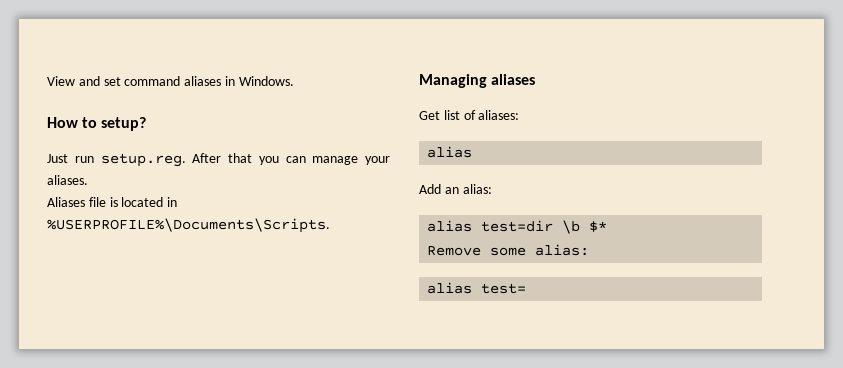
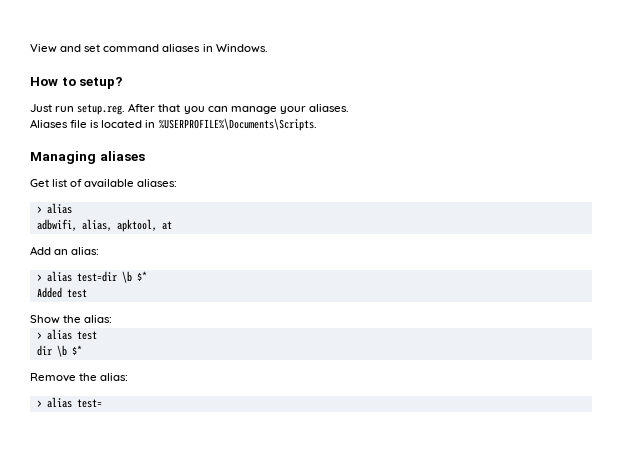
- Get list of aliases:
- alias
+ Get list of available aliases:
+ > alias
+ adbwifi, alias, apktool, at
- alias test=dir \b $*
+ > alias test=dir \b $*
- Remove some alias:
- alias test=
+ Added test
+ Show the alias:
+ > alias test
+ dir \b $*
+ Remove the alias:
+ > alias test=

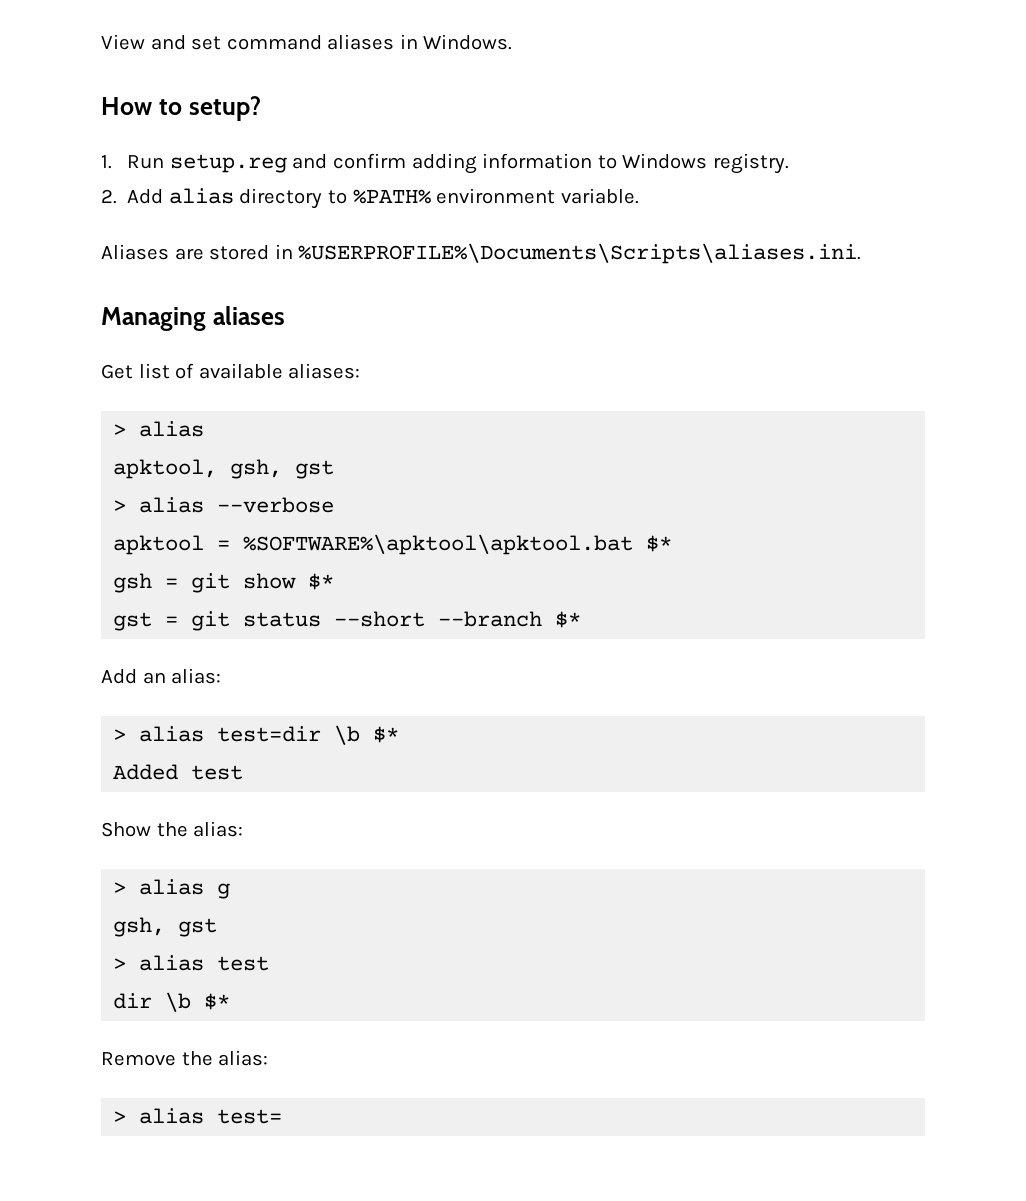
- Just run setup.reg. After that you can manage your aliases.
- Aliases file is located in %USERPROFILE%\Documents\Scripts.
+ 1. Run setup.reg and confirm adding information to Windows registry.
+ 2. Add alias directory to %PATH% environment variable.
+ Aliases are stored in %USERPROFILE%\Documents\Scripts\aliases.ini.
- adbwifi, alias, apktool, at
+ apktool, gsh, gst
+ > alias --verbose
+ apktool = %SOFTWARE%\apktool\apktool.bat $*
+ gsh = git show $*
+ gst = git status --short --branch $*
+ > alias g
+ gsh, gst

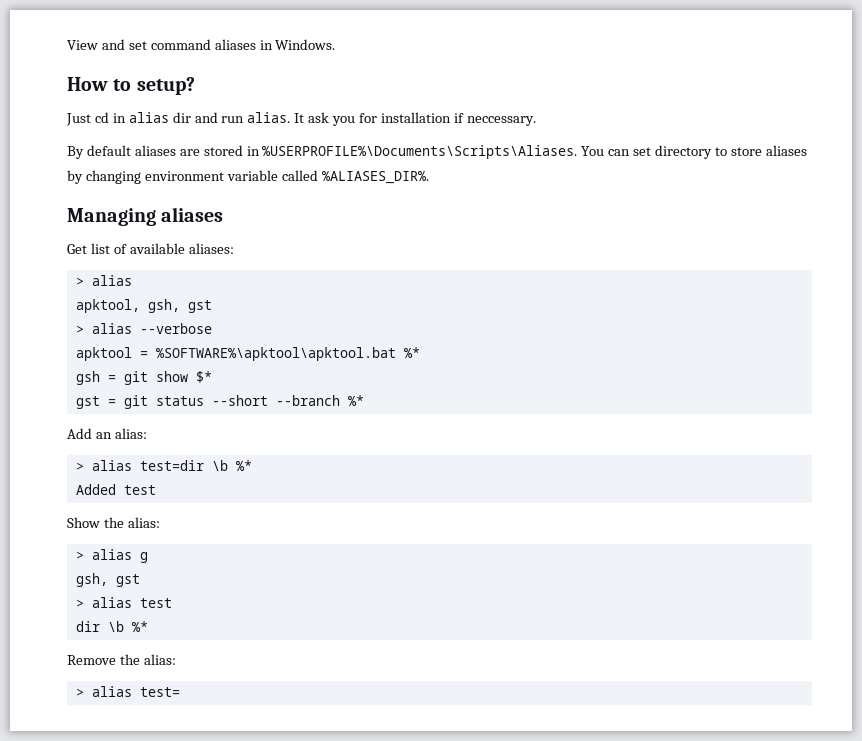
- 1. Run setup.reg and confirm adding information to Windows registry.
- 2. Add alias directory to %PATH% environment variable.
- Aliases are stored in %USERPROFILE%\Documents\Scripts\aliases.ini.
+ Just cd in alias dir and run alias. It ask you for installation if neccessary.
+ By default aliases are stored in %USERPROFILE%\Documents\Scripts\Aliases. You can set directory to store aliases by changing environment variable called %ALIASES_DIR%.
- apktool = %SOFTWARE%\apktool\apktool.bat $*
+ apktool = %SOFTWARE%\apktool\apktool.bat %*
- gst = git status --short --branch $*
+ gst = git status --short --branch %*
- > alias test=dir \b $*
+ > alias test=dir \b %*
- dir \b $*
+ dir \b %*

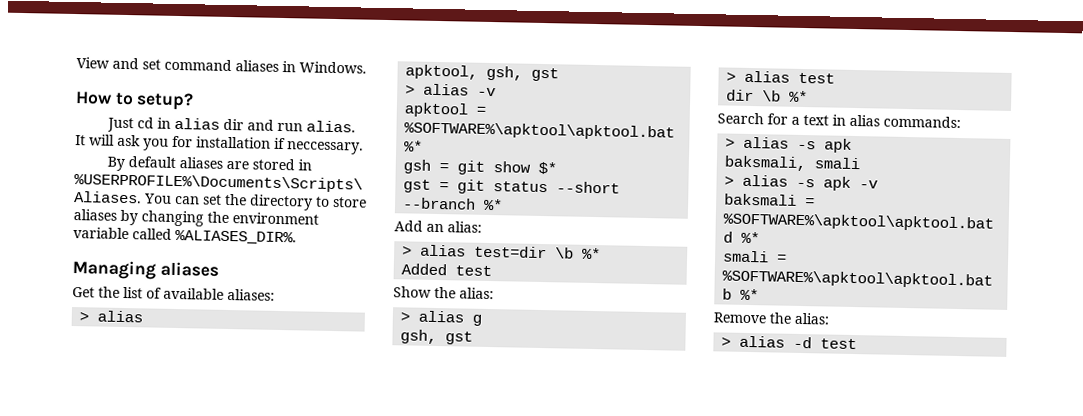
- It ask you for installation if neccessary.
+ It will ask you for installation if neccessary.
- You can set directory to store aliases by changing environment variable called %ALIASES_DIR%.
+ You can set the directory to store aliases by changing the environment variable called %ALIASES_DIR%.
- Get list of available aliases:
+ Get the list of available aliases:
- > alias --verbose
+ > alias -v
+ Search for a text in alias commands:
+ > alias -s apk
+ baksmali, smali
+ > alias -s apk -v
+ baksmali = %SOFTWARE%\apktool\apktool.bat d %*
+ smali = %SOFTWARE%\apktool\apktool.bat b %*
- > alias test=
+ > alias -d test

